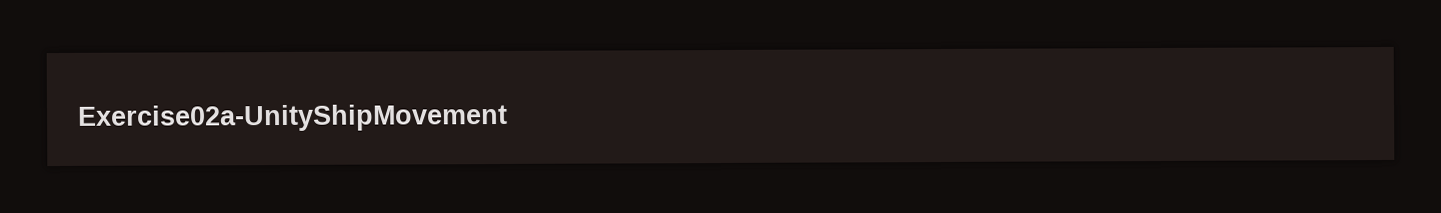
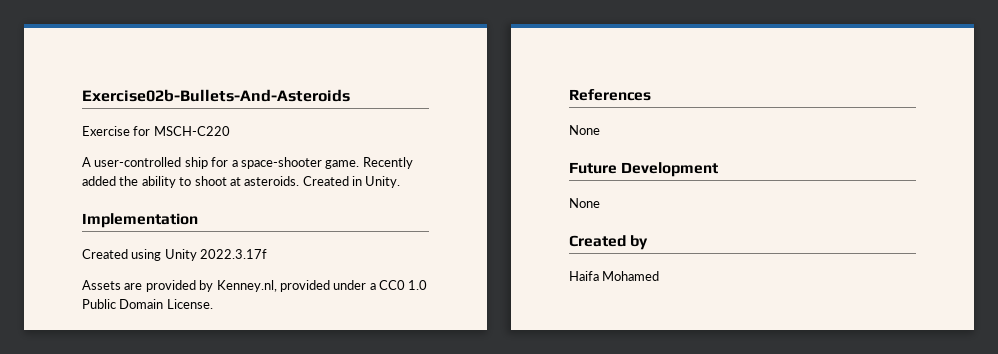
- Exercise02a-UnityShipMovement
+ Exercise02b-Bullets-And-Asteroids
+ Exercise for MSCH-C220
+ A user-controlled ship for a space-shooter game. Recently added the ability to shoot at asteroids. Created in Unity.
+ Implementation
+ Created using Unity 2022.3.17f
+ Assets are provided by Kenney.nl, provided under a CC0 1.0 Public Domain License.
+ References
+ None
+ Future Development
+ None
+ Created by
+ Haifa Mohamed

